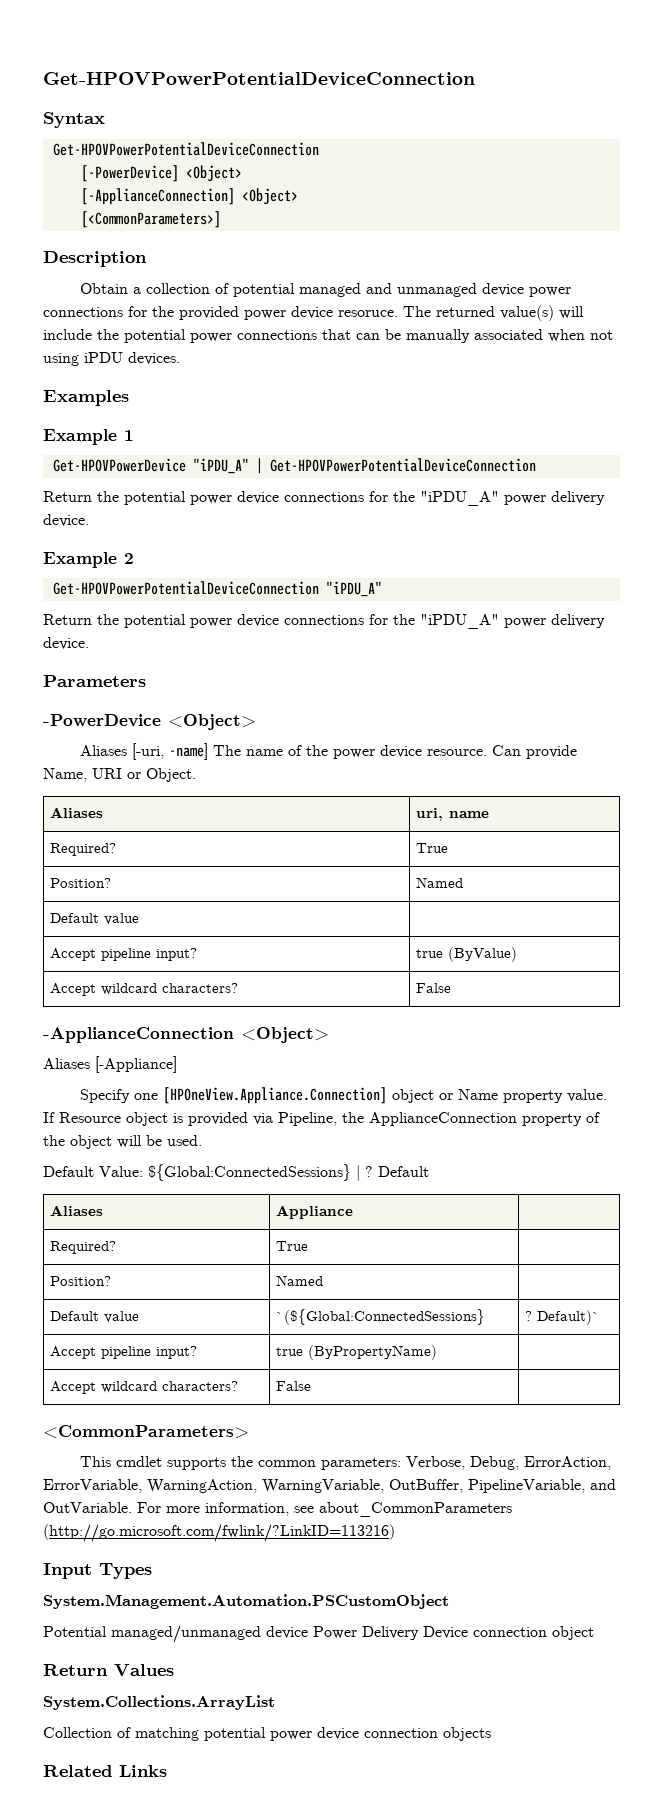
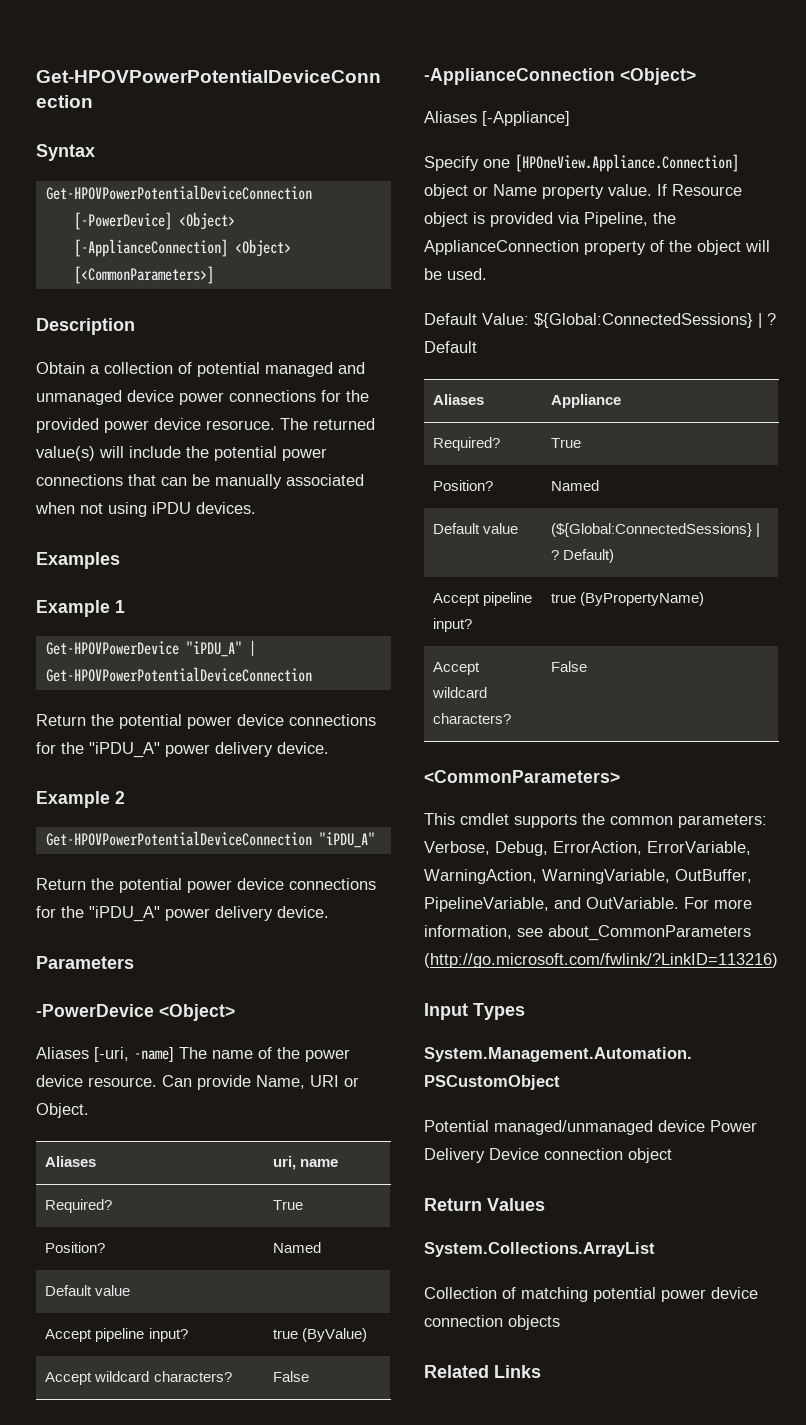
- Aliases | Appliance |
- Required? | True |
- Position? | Named |
- Default value | `(${Global:ConnectedSessions} | ? Default)`
+ Aliases | Appliance
+ Required? | True
+ Position? | Named
+ Default value | (${Global:ConnectedSessions} | ? Default)
- Accept pipeline input? | true (ByPropertyName) |
- Accept wildcard characters? | False |
+ Accept pipeline input? | true (ByPropertyName)
+ Accept wildcard characters? | False

